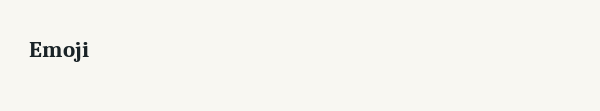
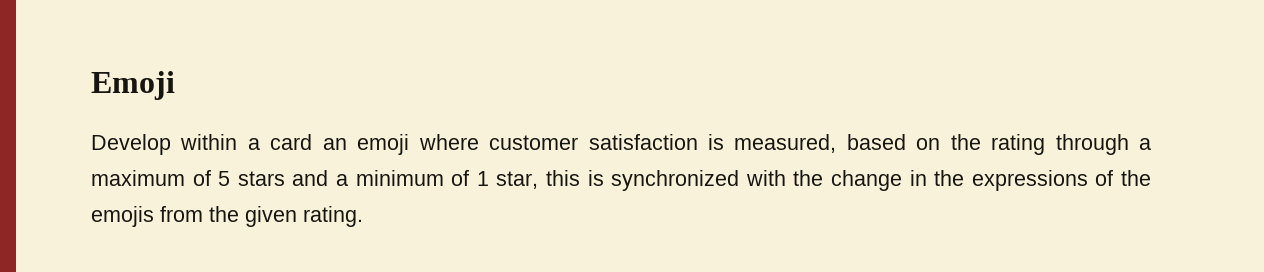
+ Develop within a card an emoji where customer satisfaction is measured, based on the rating through a maximum of 5 stars and a minimum of 1 star, this is synchronized with the change in the expressions of the emojis from the given rating.

